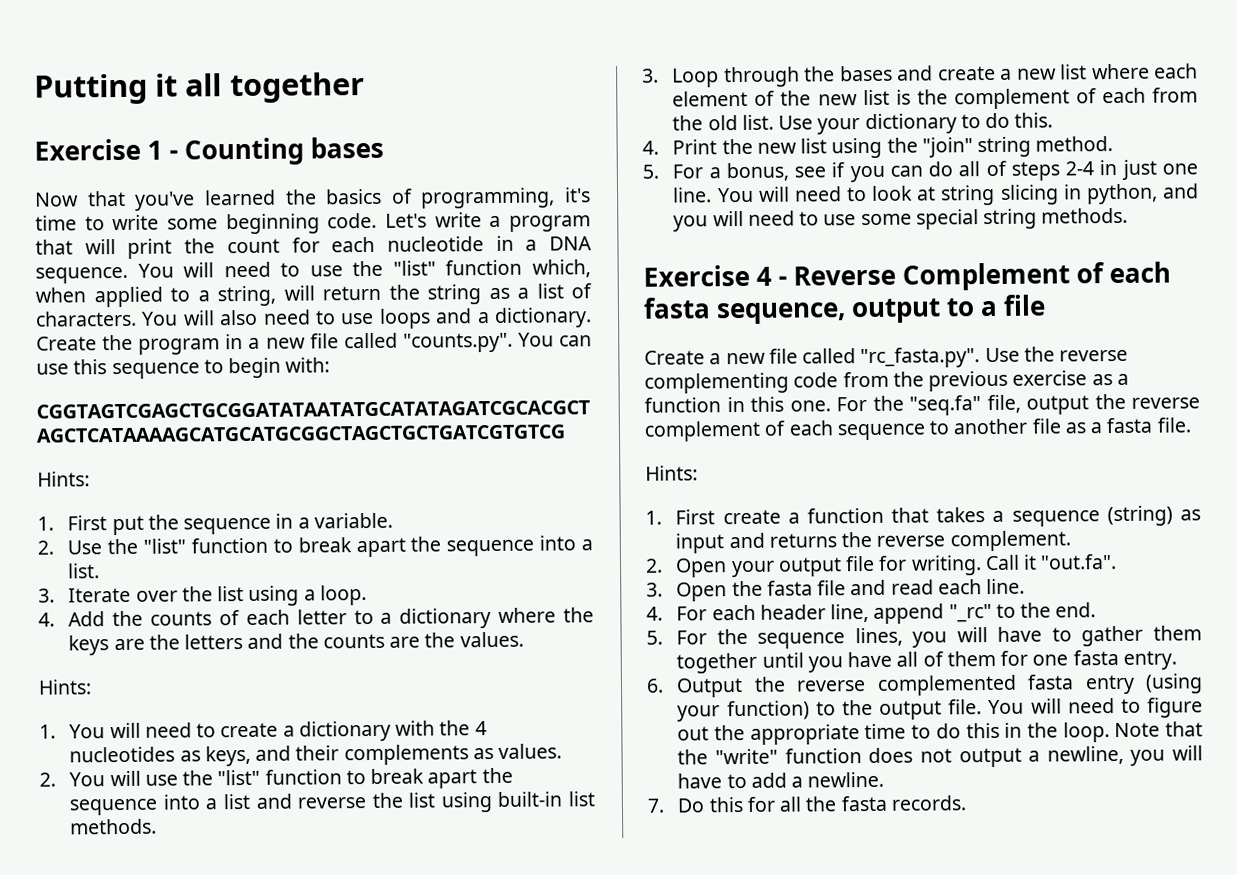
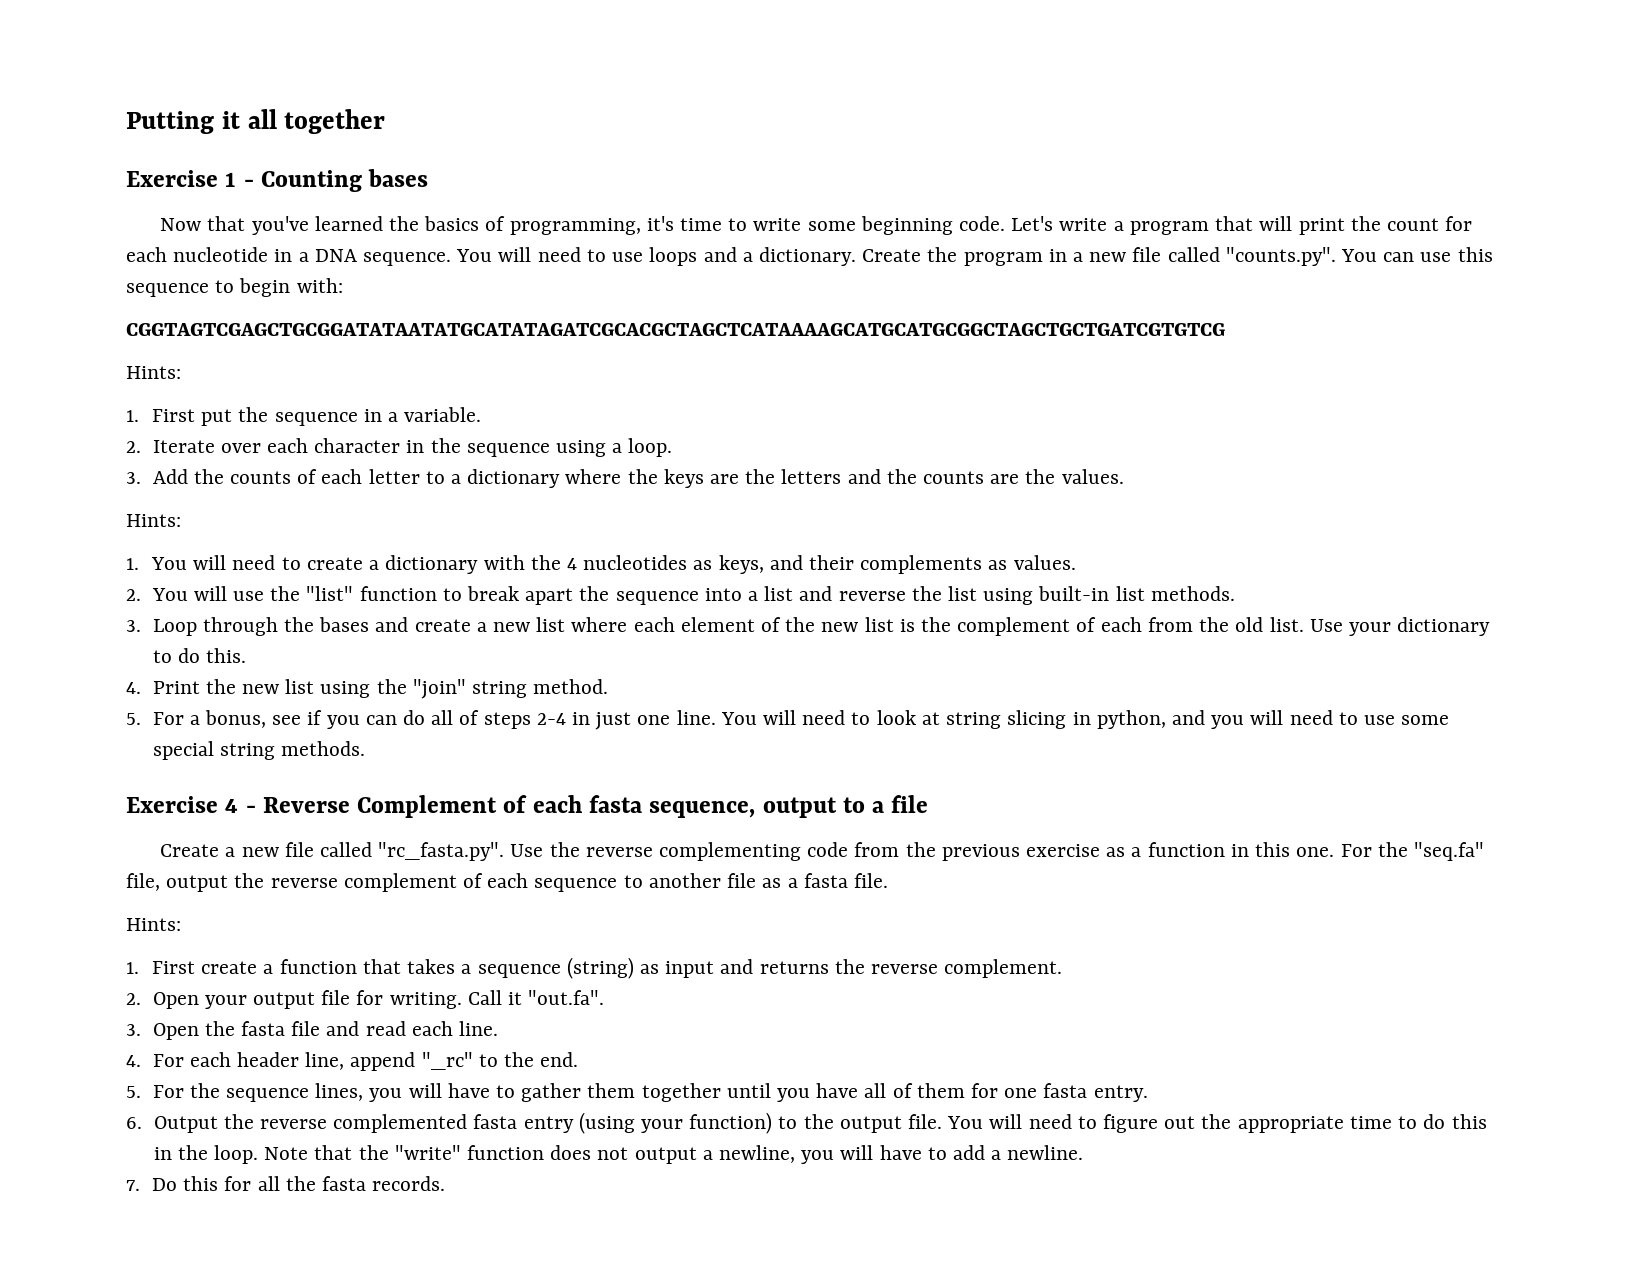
- You will need to use the "list" function which, when applied to a string, will return the string as a list of characters. You will also need to use loops and a dictionary.
+ You will need to use loops and a dictionary.
- 2. Use the "list" function to break apart the sequence into a list.
- 3. Iterate over the list using a loop.
+ 2. Iterate over each character in the sequence using a loop.
- 4. Add the counts of each letter to a dictionary where the keys are the letters and the counts are the values.
+ 3. Add the counts of each letter to a dictionary where the keys are the letters and the counts are the values.

